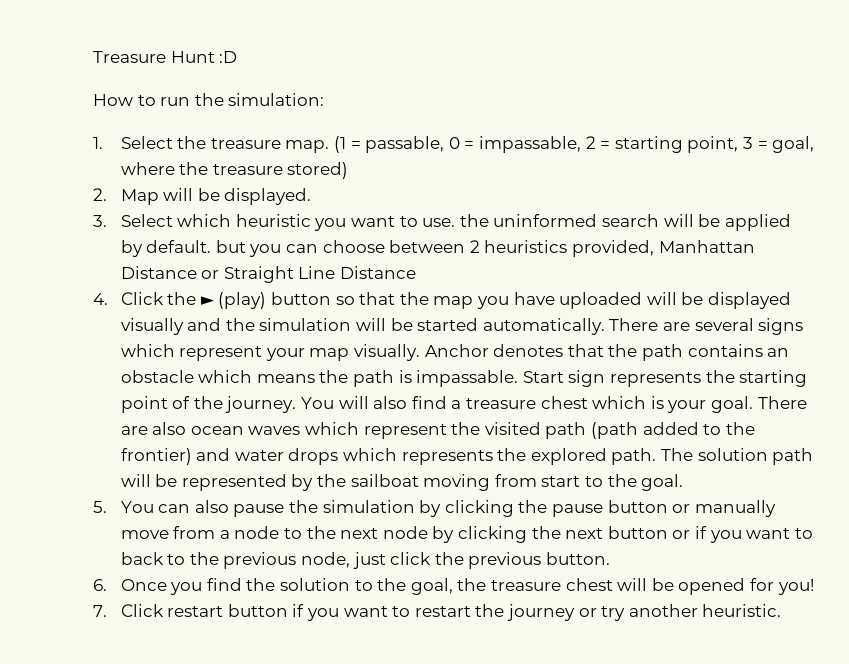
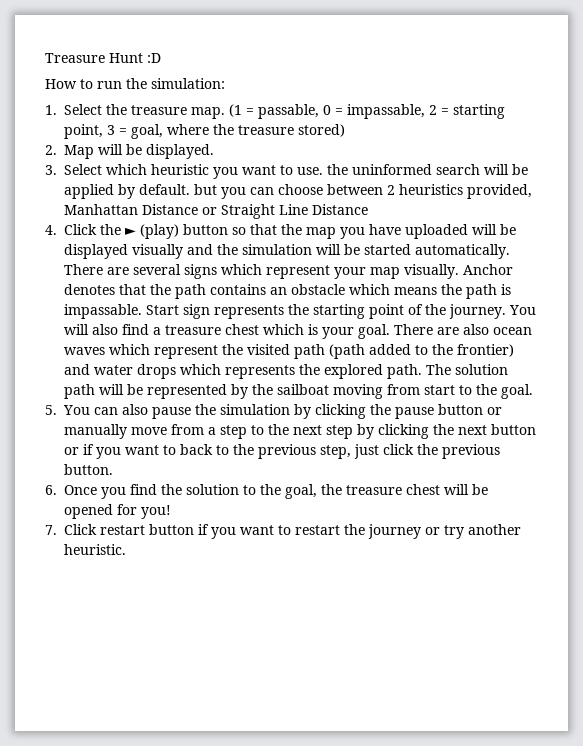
- 5. You can also pause the simulation by clicking the pause button or manually move from a node to the next node by clicking the next button or if you want to back to the previous node, just click the previous button.
+ 5. You can also pause the simulation by clicking the pause button or manually move from a step to the next step by clicking the next button or if you want to back to the previous step, just click the previous button.

